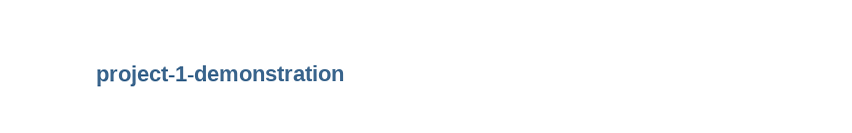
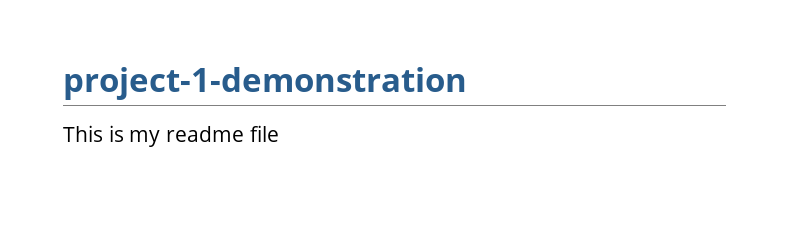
+ This is my readme file

